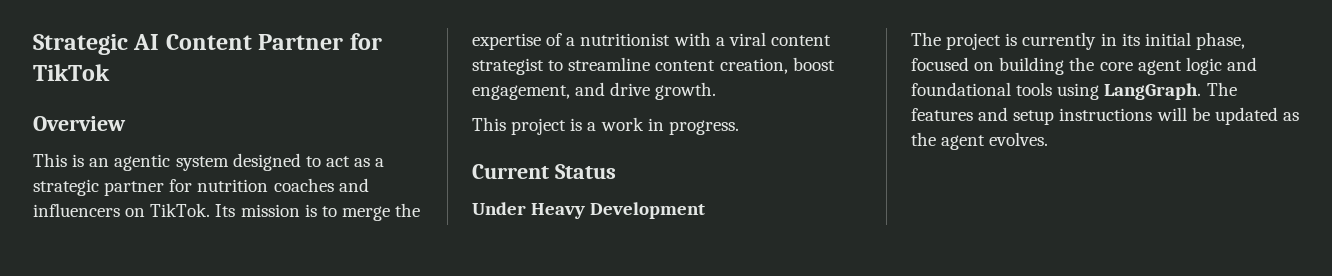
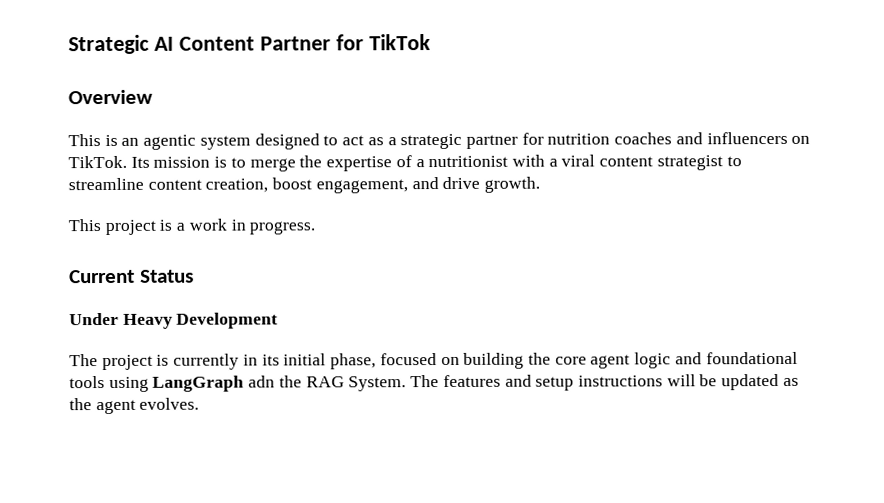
- The project is currently in its initial phase, focused on building the core agent logic and foundational tools using LangGraph.
+ The project is currently in its initial phase, focused on building the core agent logic and foundational tools using LangGraph adn the RAG System.

